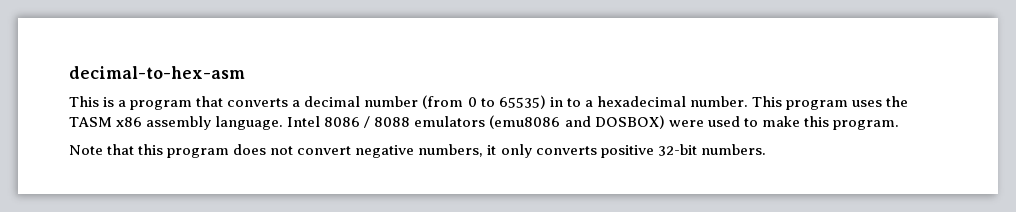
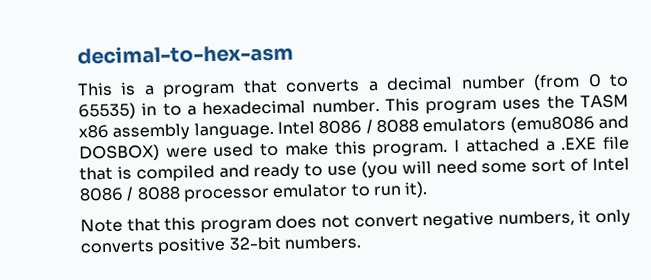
+ I attached a .EXE file that is compiled and ready to use (you will need some sort of Intel 8086 / 8088 processor emulator to run it).

